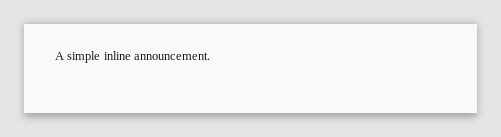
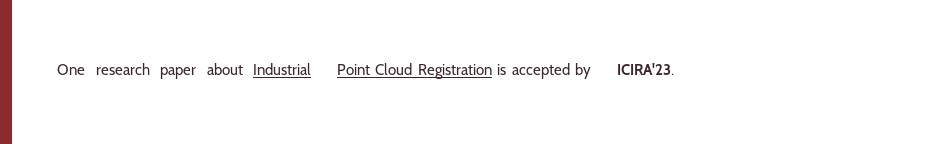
- A simple inline announcement.
+ One research paper about Industrial Point Cloud Registration is accepted by ICIRA'23.

